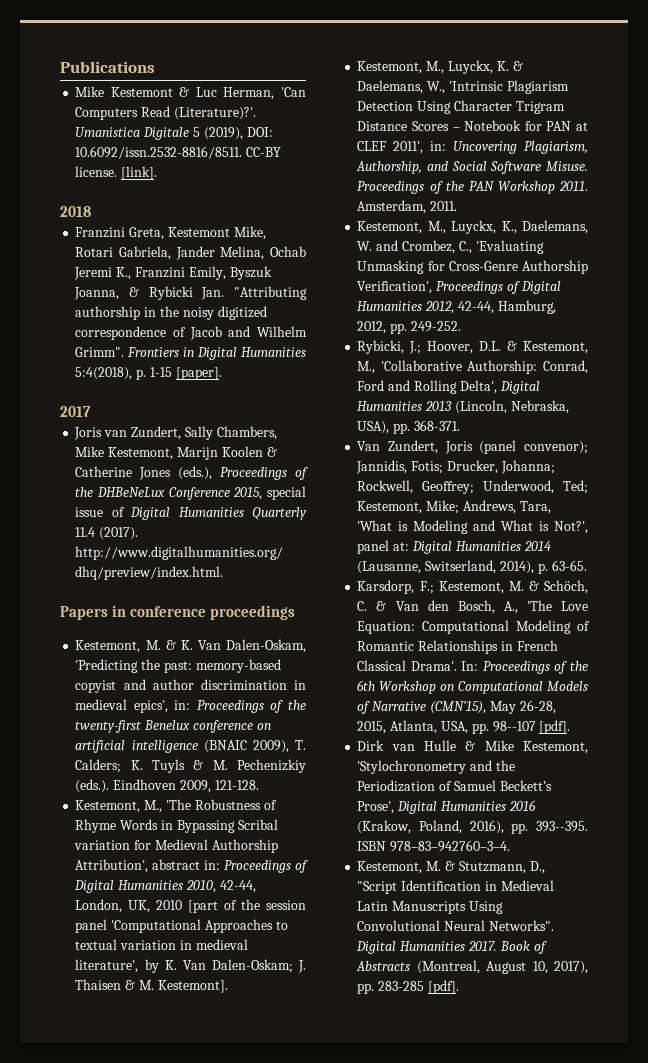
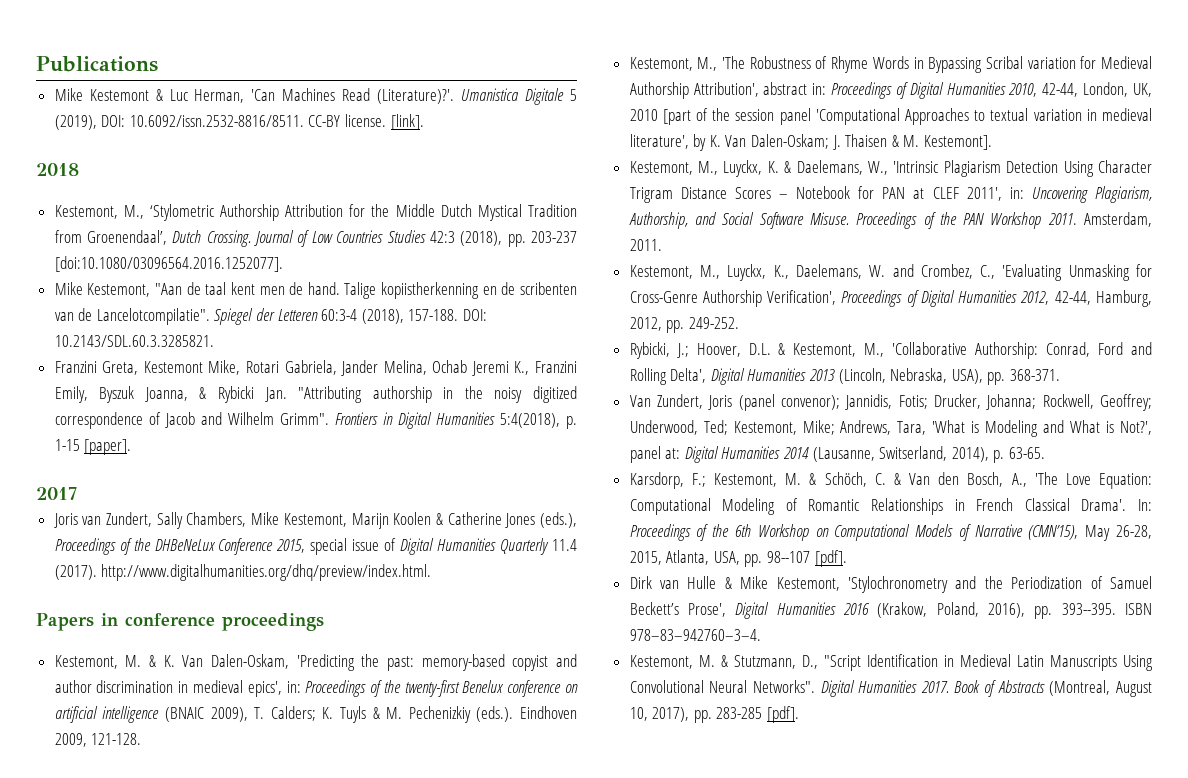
- Mike Kestemont & Luc Herman, 'Can Computers Read (Literature)?'.
+ Mike Kestemont & Luc Herman, 'Can Machines Read (Literature)?'.
+ Kestemont, M., ‘Stylometric Authorship Attribution for the Middle Dutch Mystical Tradition from Groenendaal’, Dutch Crossing. Journal of Low Countries Studies 42:3 (2018), pp. 203-237 [doi:10.1080/03096564.2016.1252077].
+ Mike Kestemont, "Aan de taal kent men de hand. Talige kopiistherkenning en de scribenten van de Lancelotcompilatie". Spiegel der Letteren 60:3-4 (2018), 157-188. DOI: 10.2143/SDL.60.3.3285821.

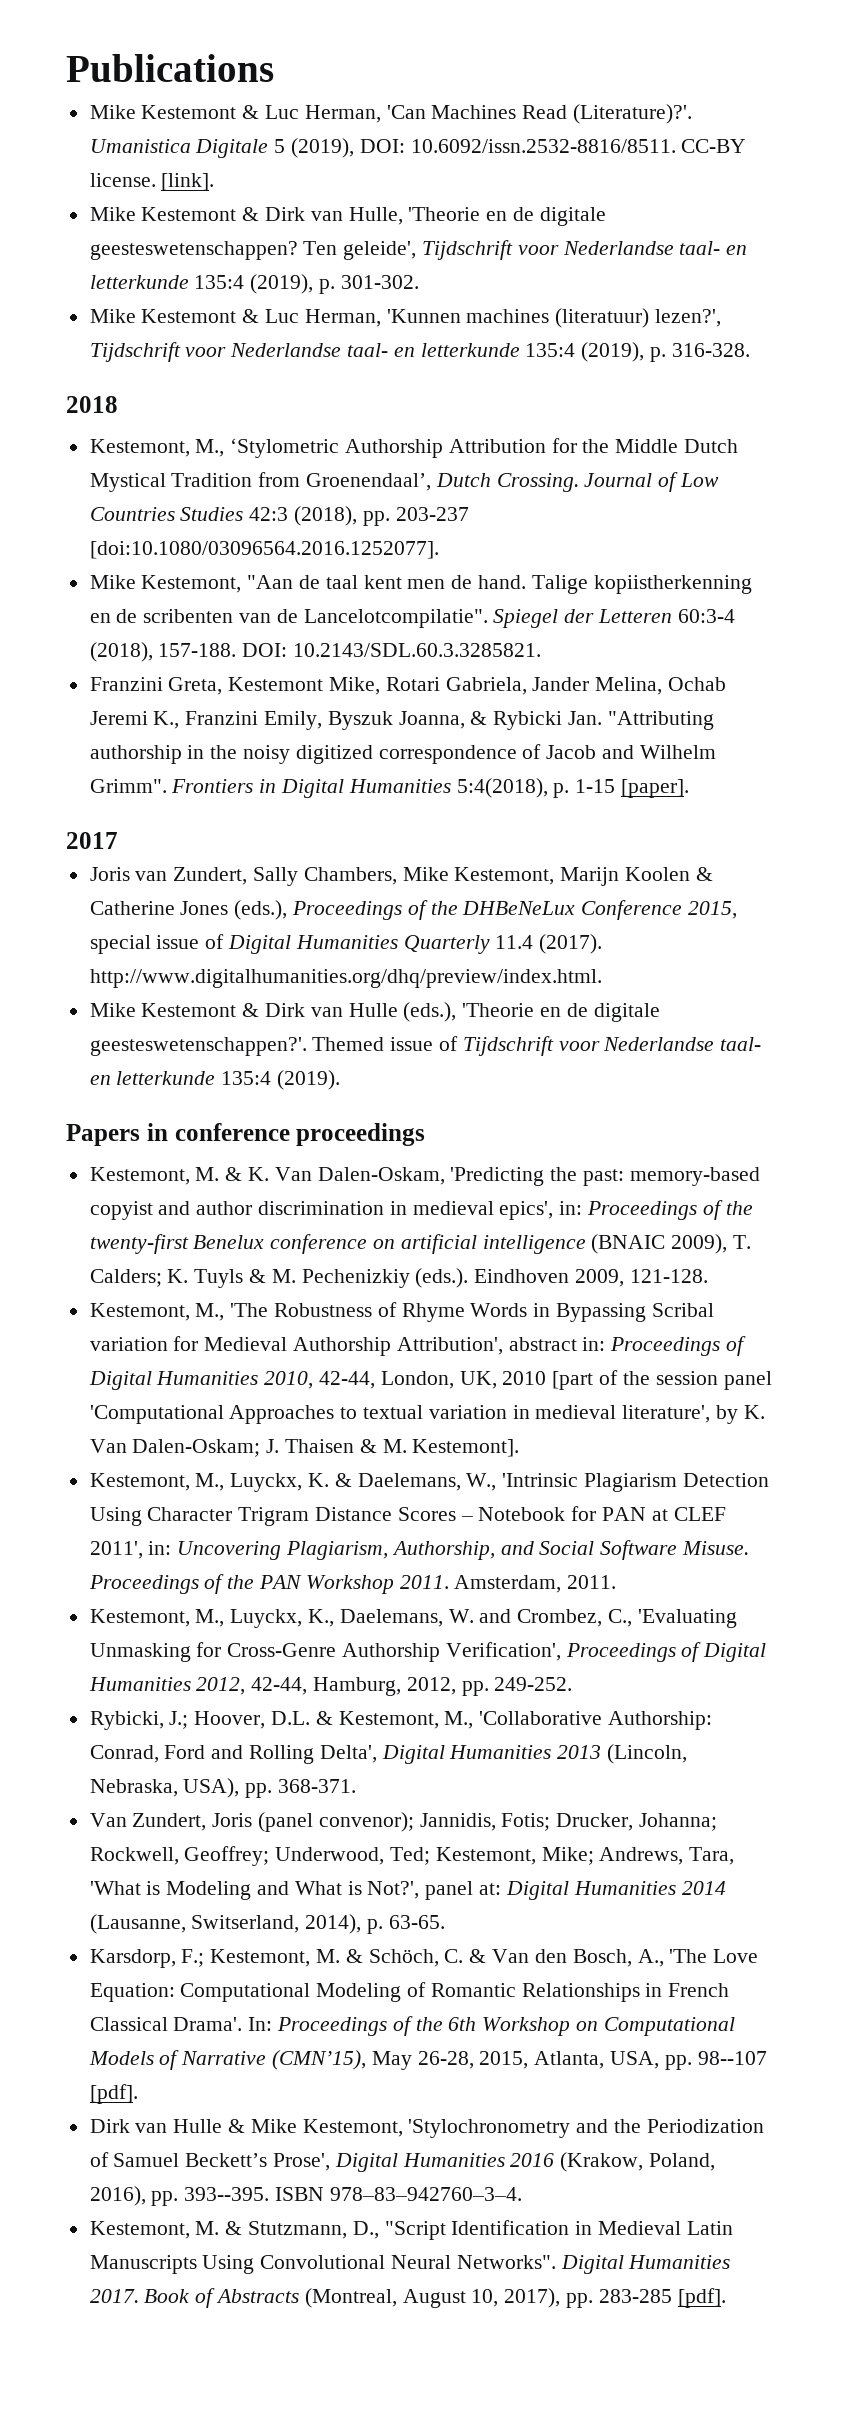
+ Mike Kestemont & Dirk van Hulle, 'Theorie en de digitale geesteswetenschappen? Ten geleide', Tijdschrift voor Nederlandse taal- en letterkunde 135:4 (2019), p. 301-302.
+ Mike Kestemont & Luc Herman, 'Kunnen machines (literatuur) lezen?', Tijdschrift voor Nederlandse taal- en letterkunde 135:4 (2019), p. 316-328.
+ Mike Kestemont & Dirk van Hulle (eds.), 'Theorie en de digitale geesteswetenschappen?'. Themed issue of Tijdschrift voor Nederlandse taal- en letterkunde 135:4 (2019).

